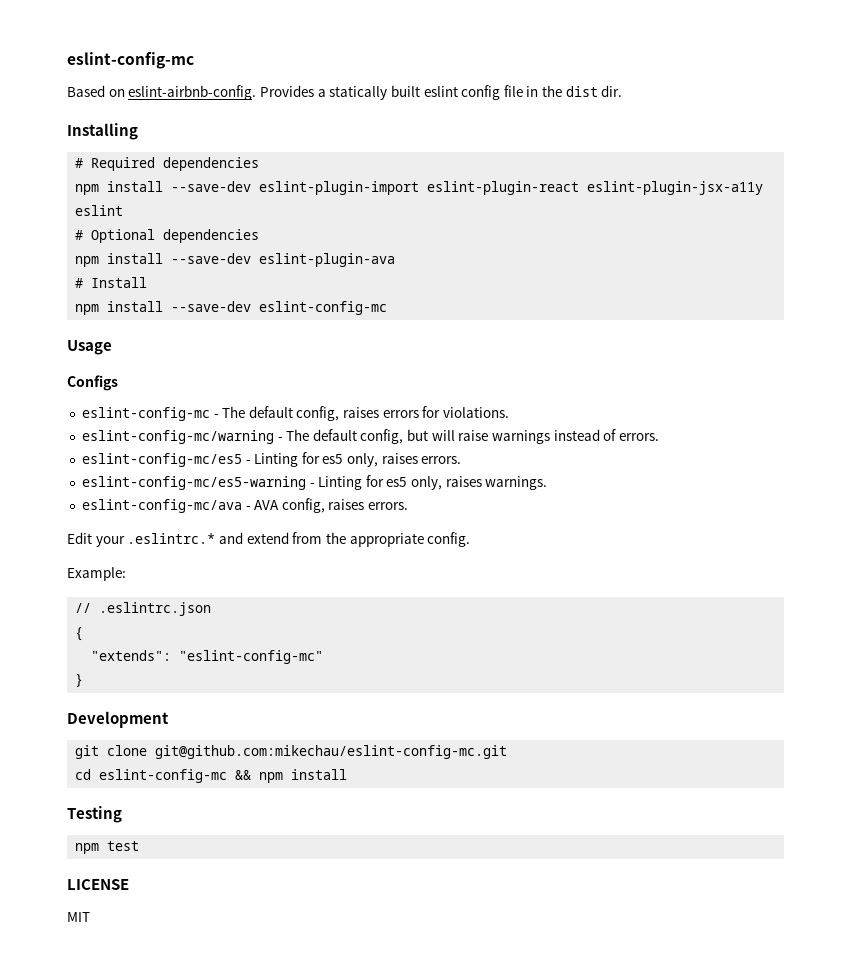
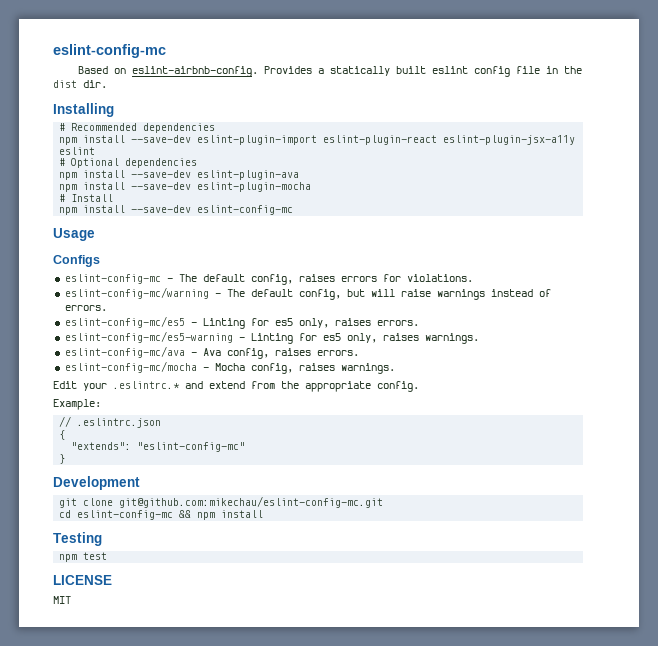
- # Required dependencies
+ # Recommended dependencies
+ npm install --save-dev eslint-plugin-mocha
- eslint-config-mc/ava - AVA config, raises errors.
+ eslint-config-mc/ava - Ava config, raises errors.
+ eslint-config-mc/mocha - Mocha config, raises warnings.

